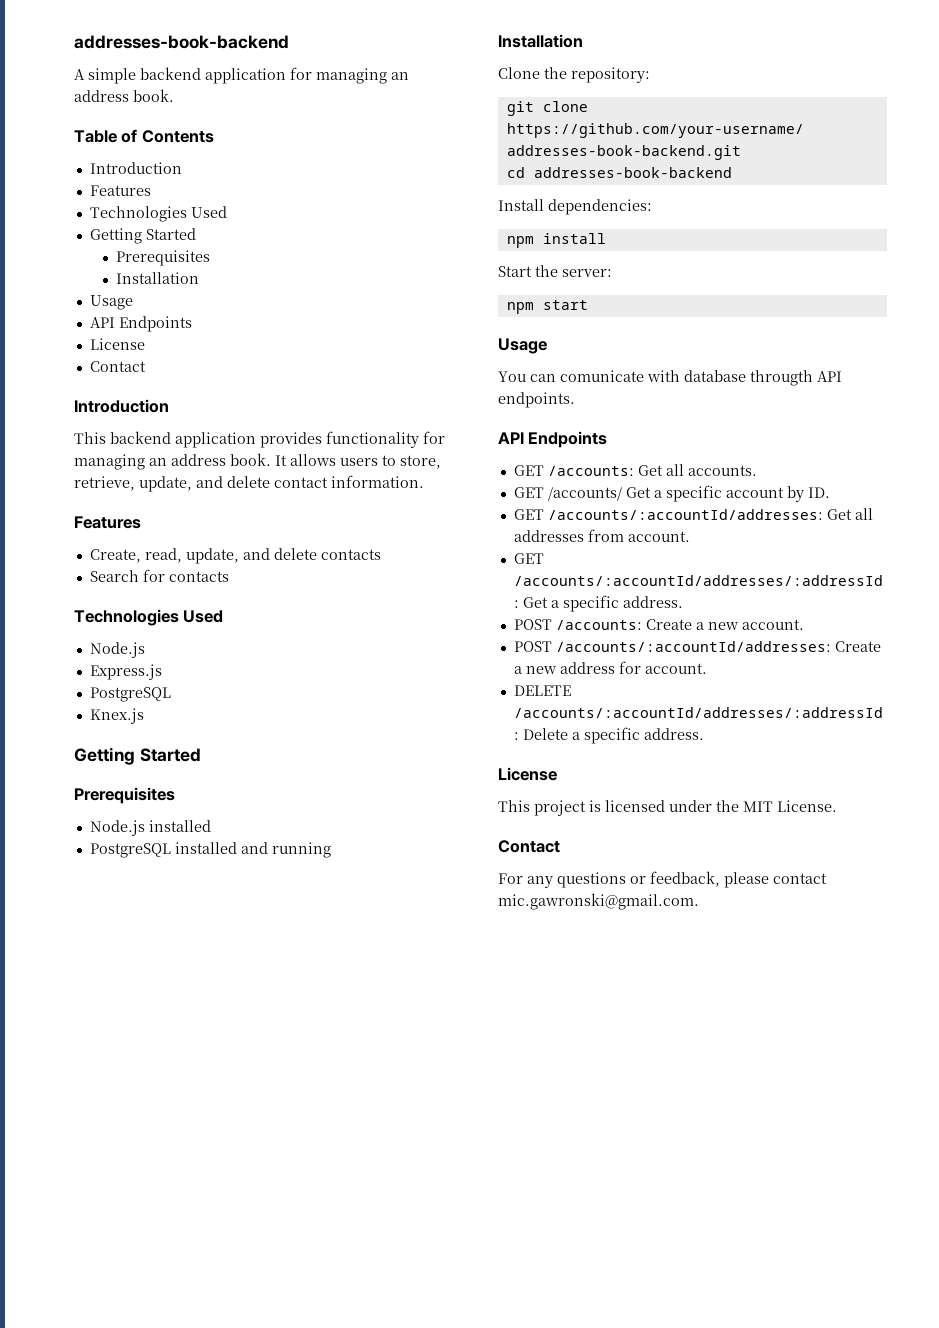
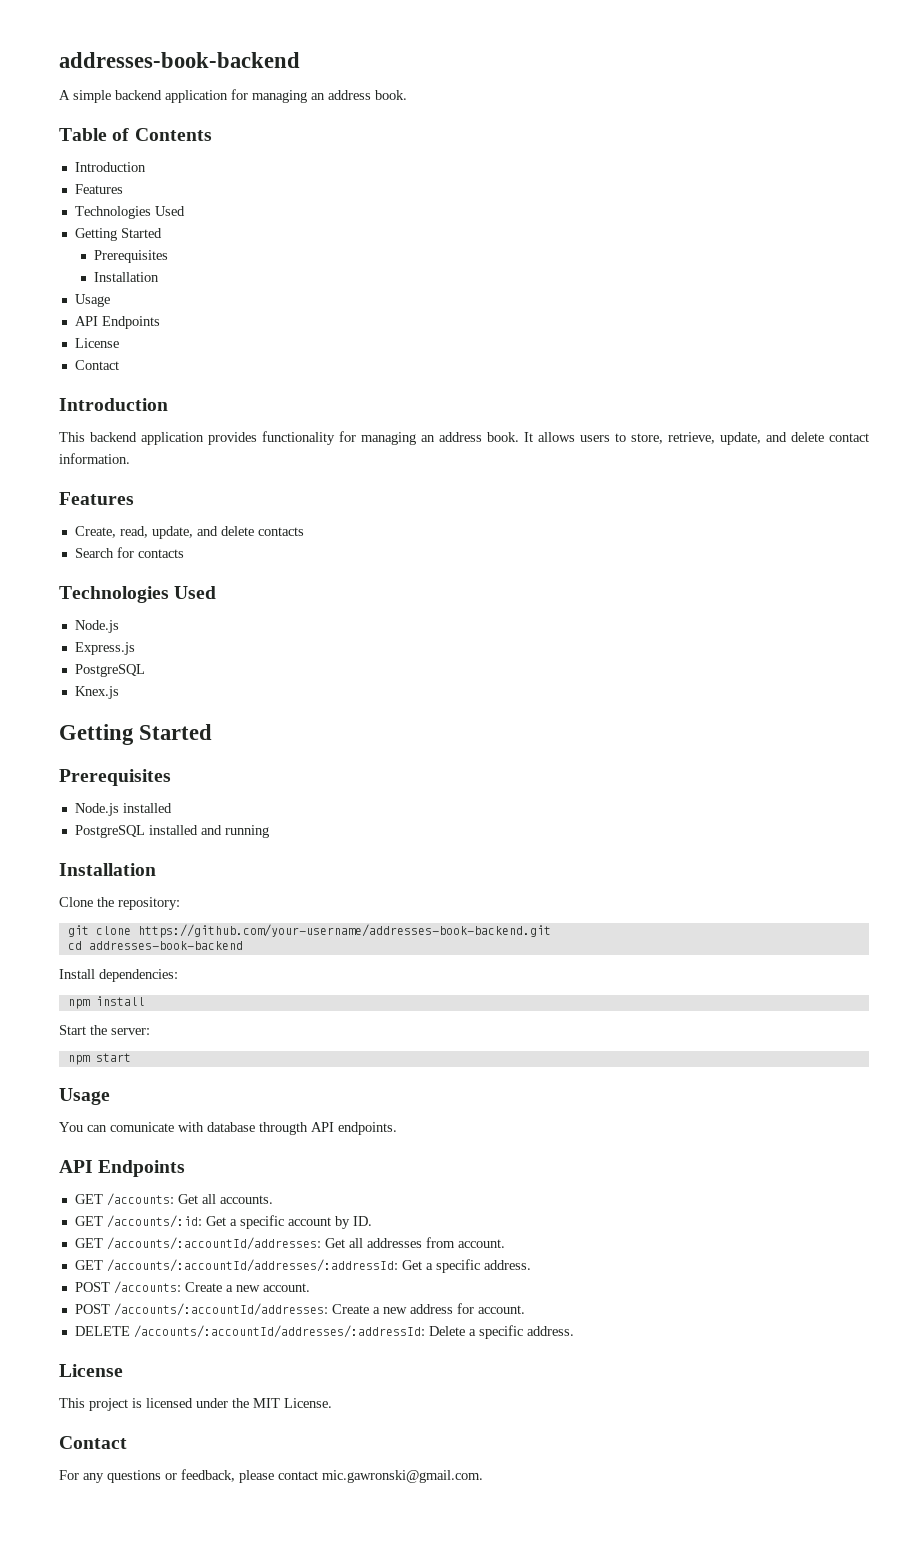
- GET /accounts/ Get a specific account by ID.
+ GET /accounts/:id: Get a specific account by ID.

